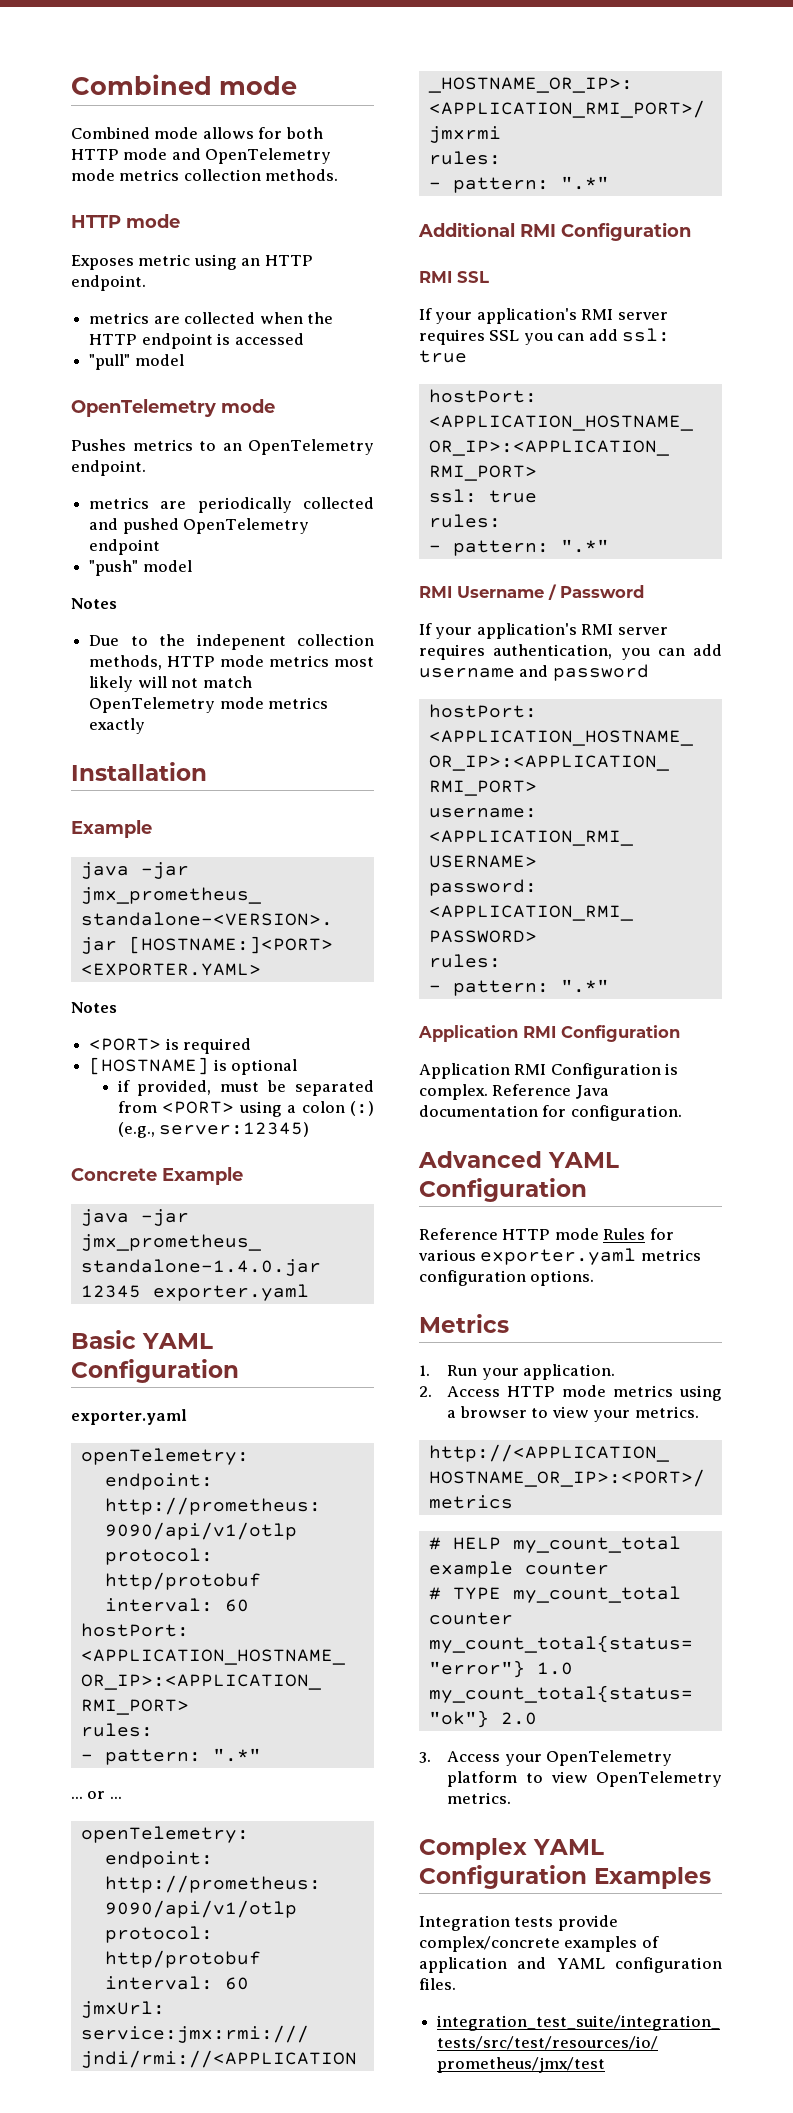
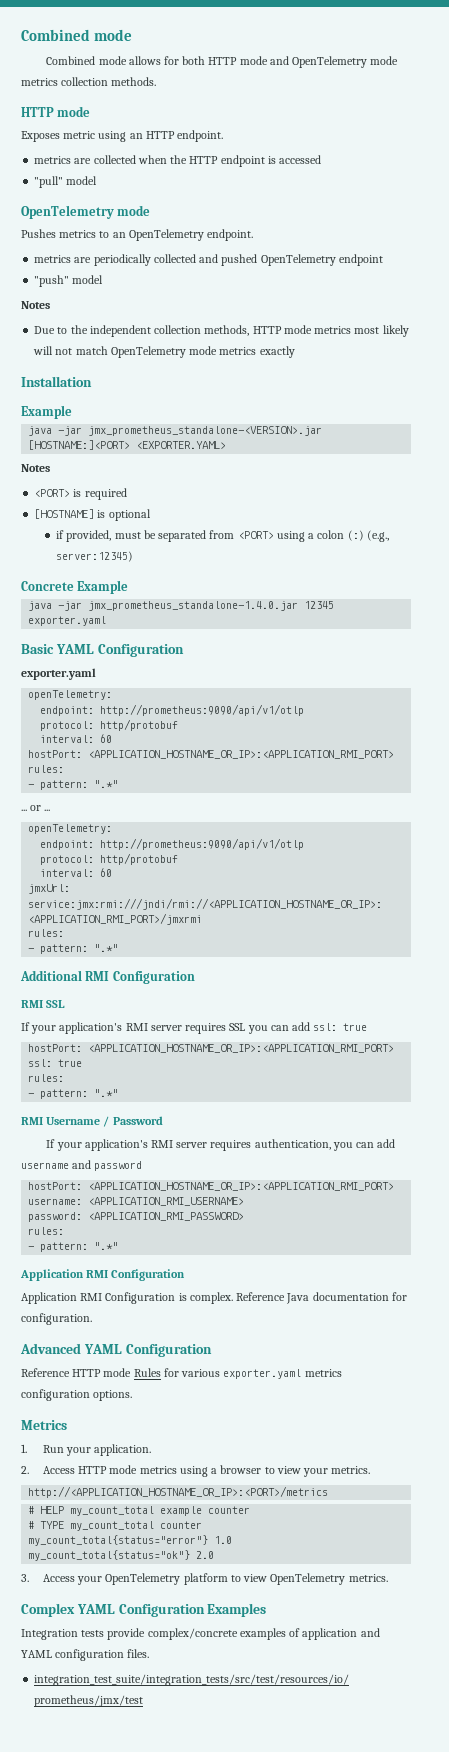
- Due to the indepenent collection methods, HTTP mode metrics most likely will not match OpenTelemetry mode metrics exactly
+ Due to the independent collection methods, HTTP mode metrics most likely will not match OpenTelemetry mode metrics exactly

